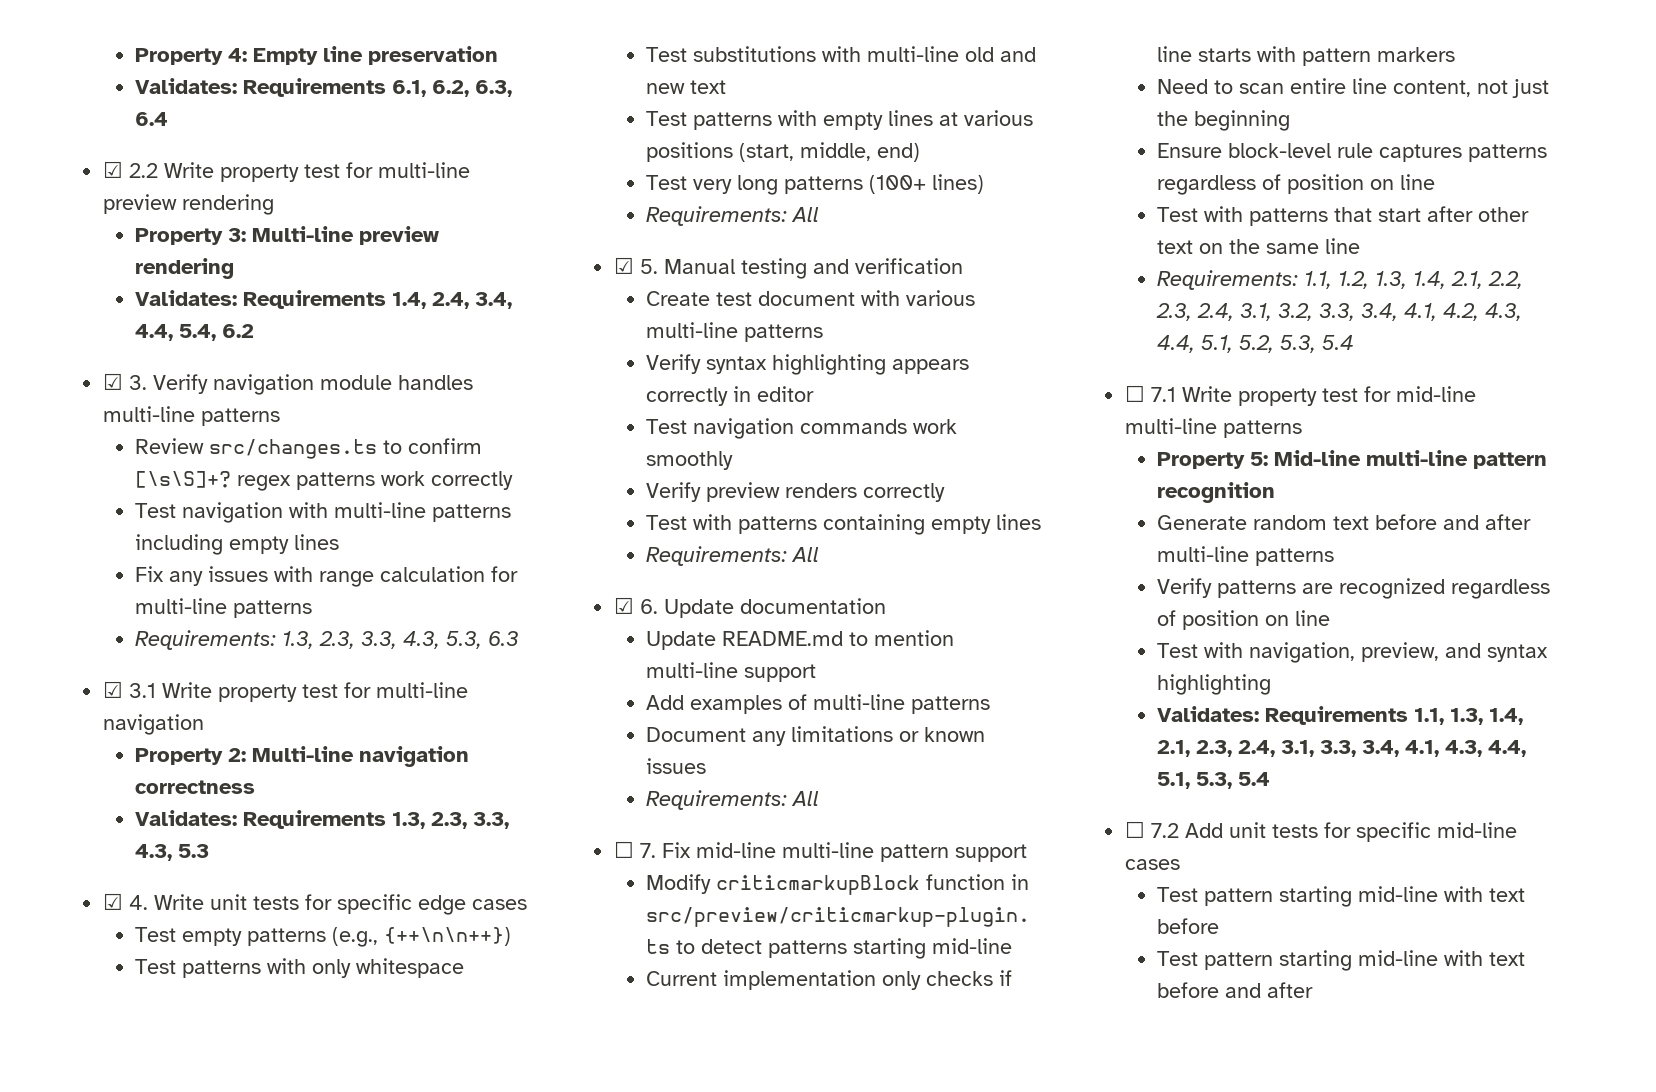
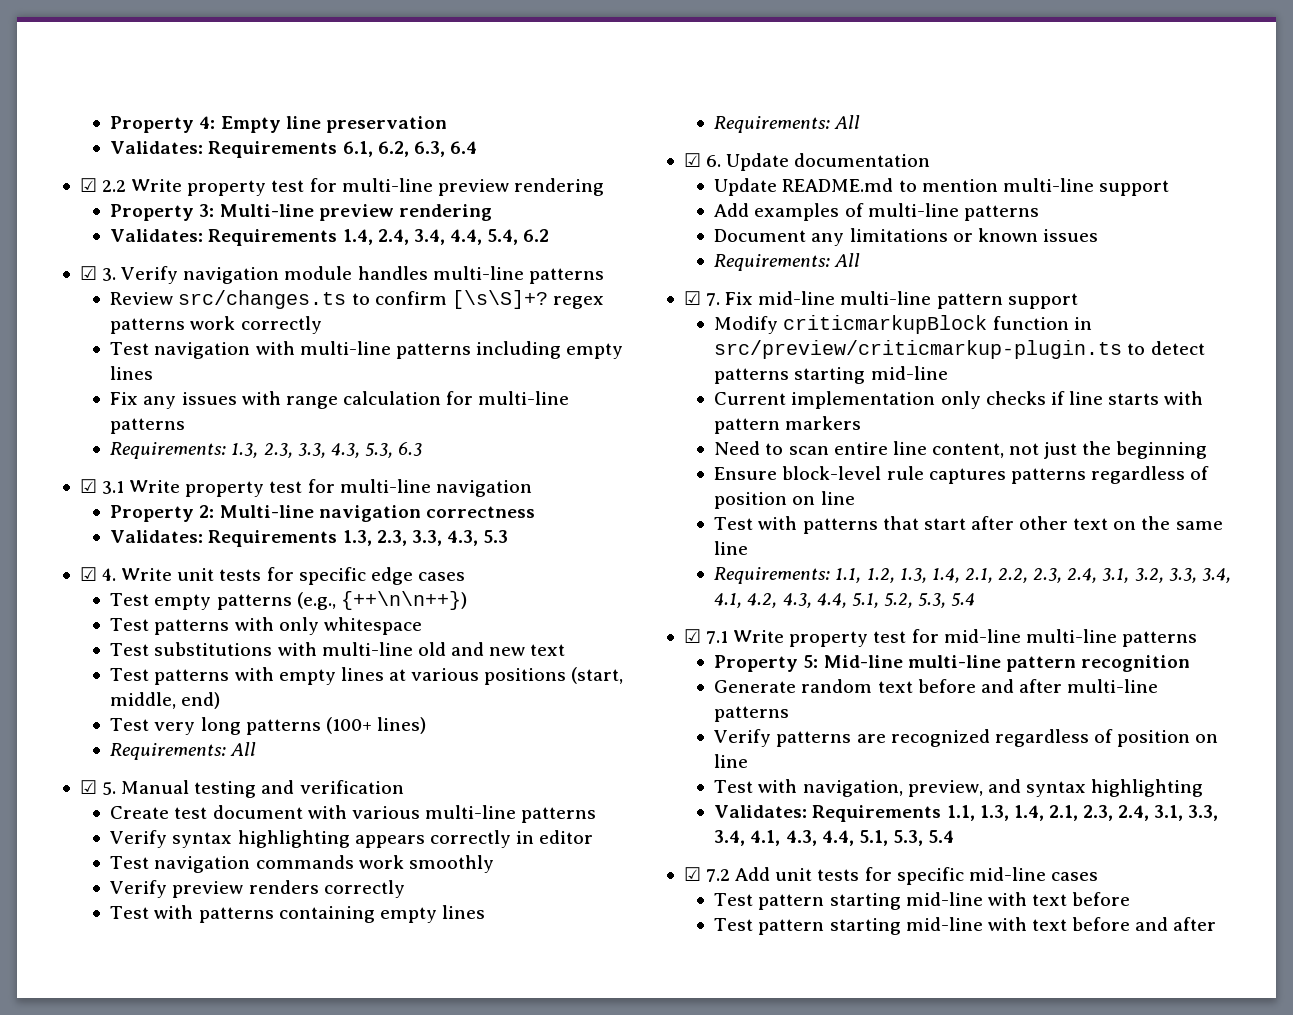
- ☐ 7. Fix mid-line multi-line pattern support
+ ☑ 7. Fix mid-line multi-line pattern support
- ☐ 7.1 Write property test for mid-line multi-line patterns
+ ☑ 7.1 Write property test for mid-line multi-line patterns
- ☐ 7.2 Add unit tests for specific mid-line cases
+ ☑ 7.2 Add unit tests for specific mid-line cases

